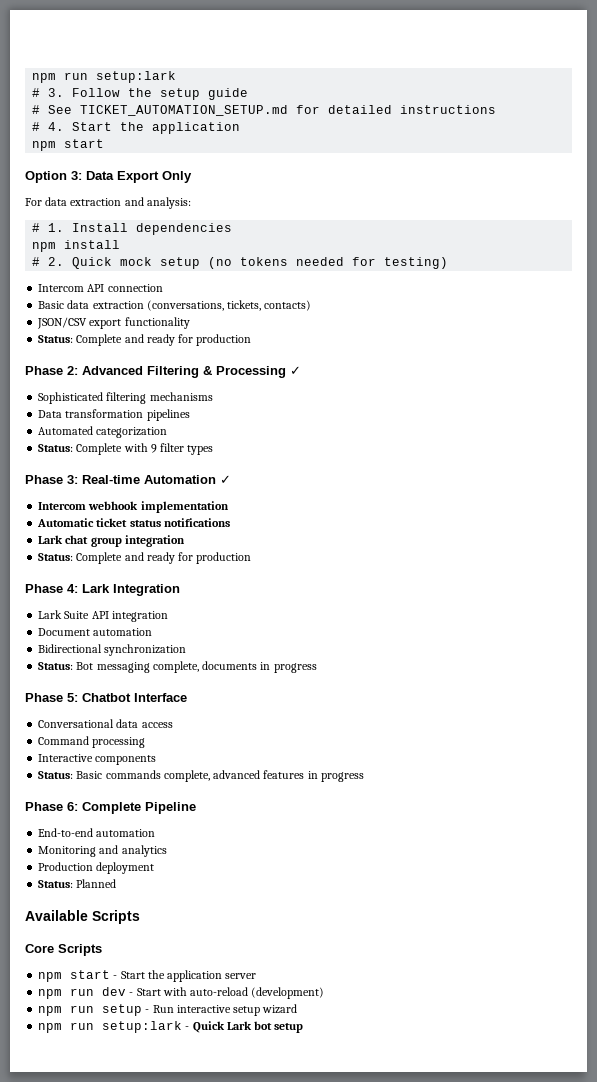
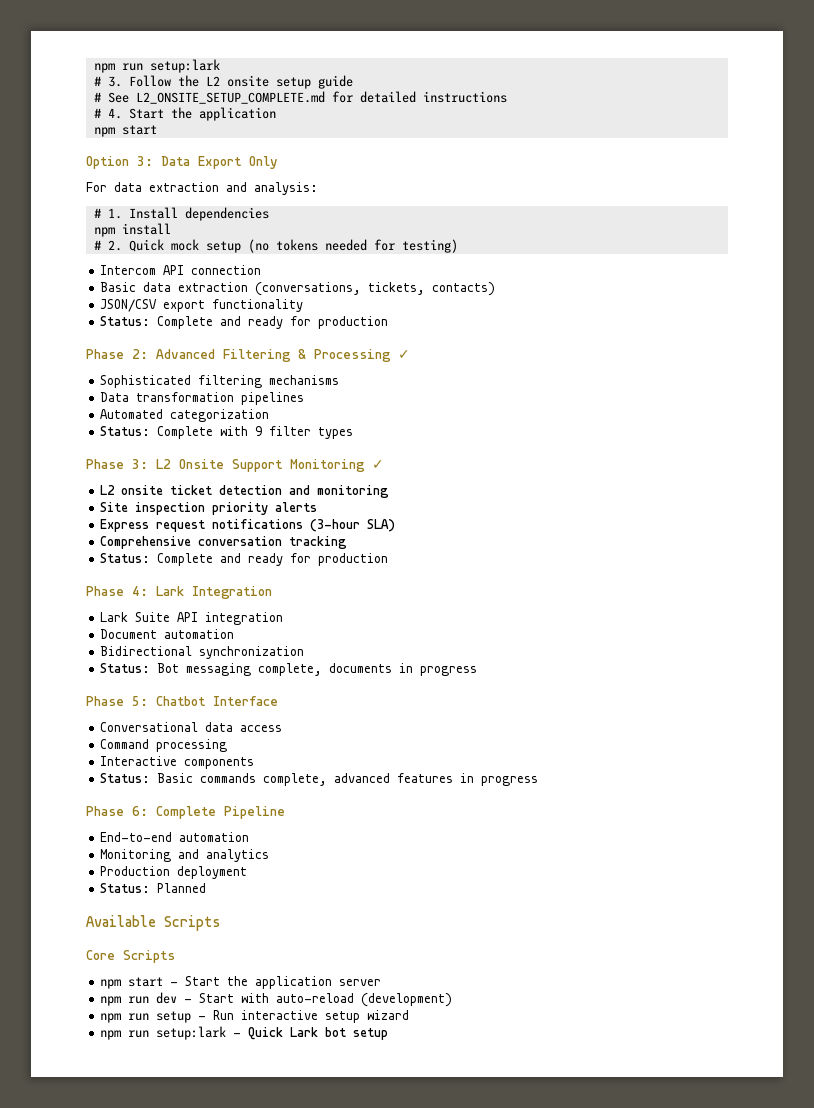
- # 3. Follow the setup guide
+ # 3. Follow the L2 onsite setup guide
- # See TICKET_AUTOMATION_SETUP.md for detailed instructions
+ # See L2_ONSITE_SETUP_COMPLETE.md for detailed instructions
- Phase 3: Real-time Automation ✓
- Intercom webhook implementation
- Automatic ticket status notifications
- Lark chat group integration
+ Phase 3: L2 Onsite Support Monitoring ✓
+ L2 onsite ticket detection and monitoring
+ Site inspection priority alerts
+ Express request notifications (3-hour SLA)
+ Comprehensive conversation tracking

